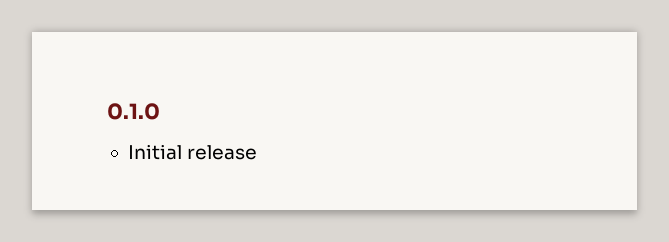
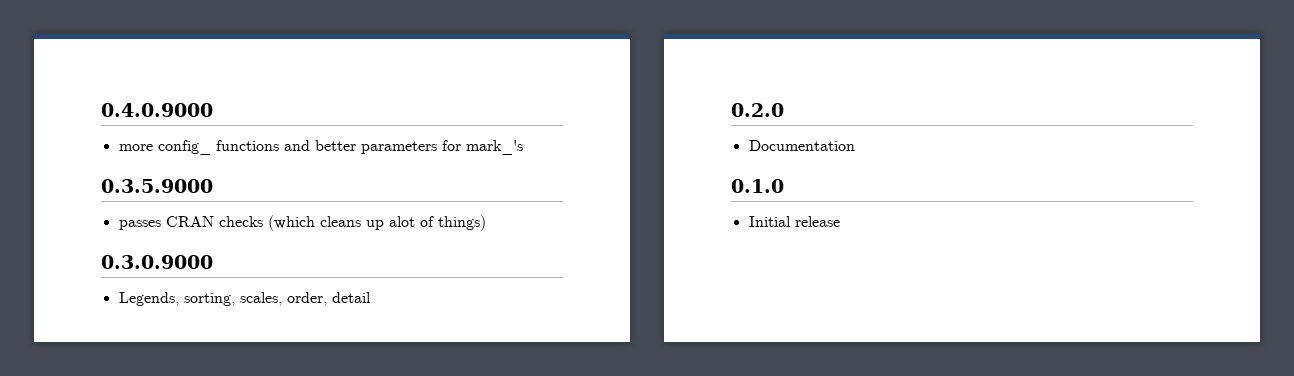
+ 0.4.0.9000
+ more config_ functions and better parameters for mark_'s
+ 0.3.5.9000
+ passes CRAN checks (which cleans up alot of things)
+ 0.3.0.9000
+ Legends, sorting, scales, order, detail
+ 0.2.0
+ Documentation

